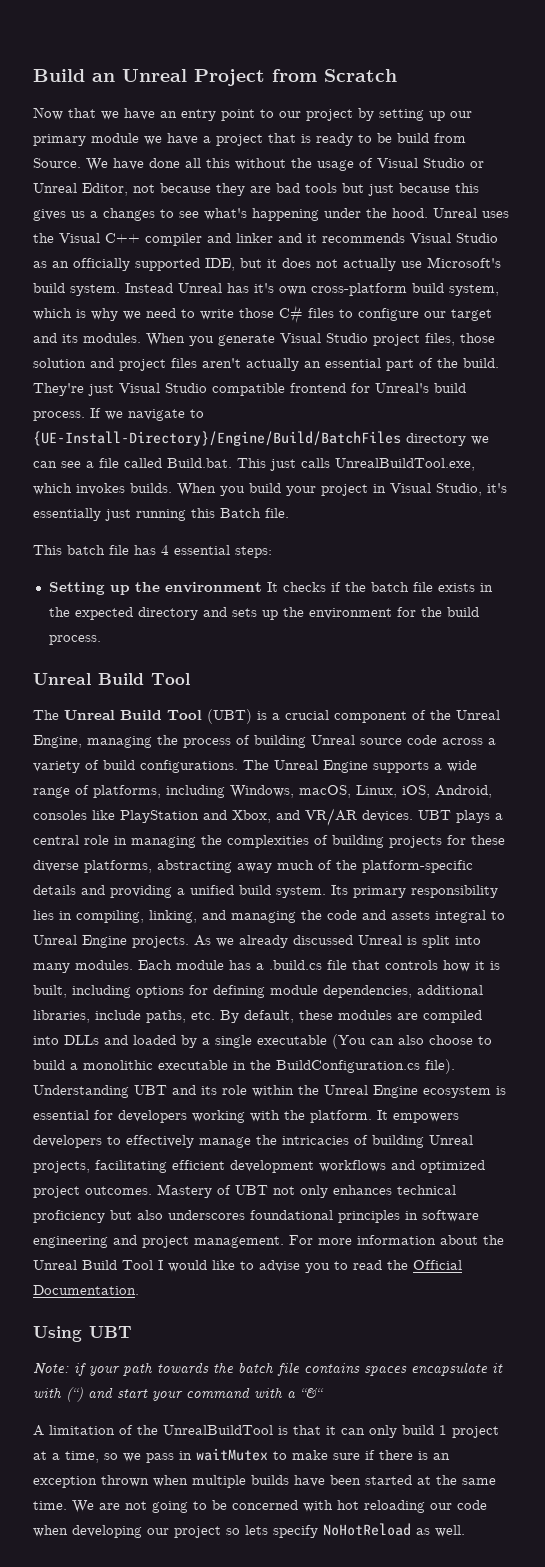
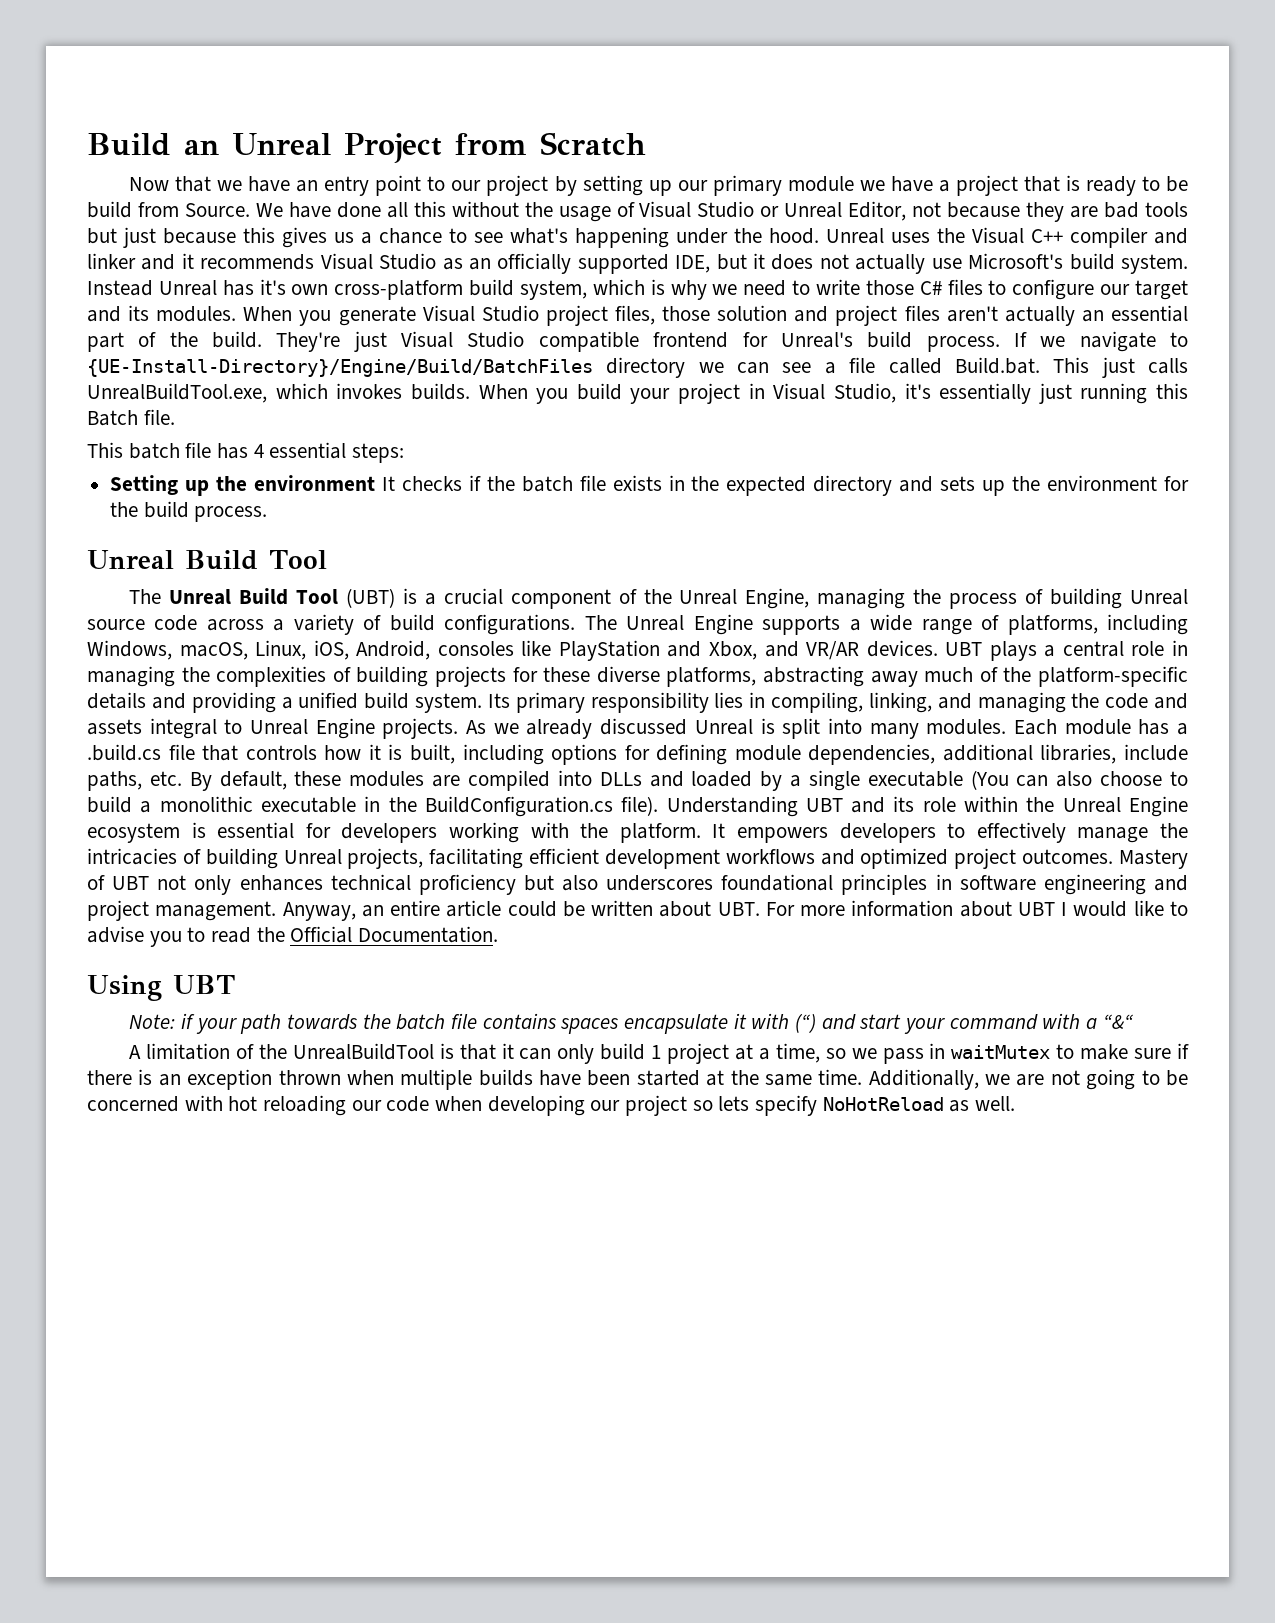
- We have done all this without the usage of Visual Studio or Unreal Editor, not because they are bad tools but just because this gives us a changes to see what's happening under the hood.
+ We have done all this without the usage of Visual Studio or Unreal Editor, not because they are bad tools but just because this gives us a chance to see what's happening under the hood.
- For more information about the Unreal Build Tool I would like to advise you to read the Official Documentation.
+ Anyway, an entire article could be written about UBT. For more information about UBT I would like to advise you to read the Official Documentation.
- We are not going to be concerned with hot reloading our code when developing our project so lets specify NoHotReload as well.
+ Additionally, we are not going to be concerned with hot reloading our code when developing our project so lets specify NoHotReload as well.

